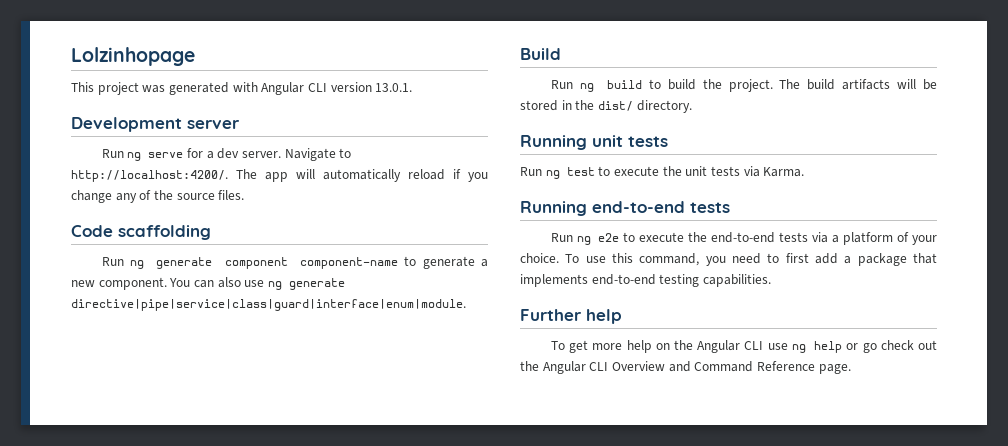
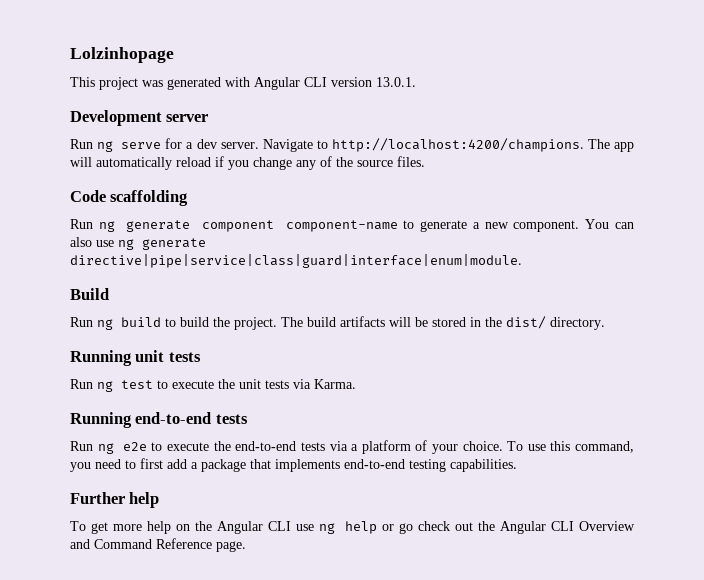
- Navigate to http://localhost:4200/.
+ Navigate to http://localhost:4200/champions.

